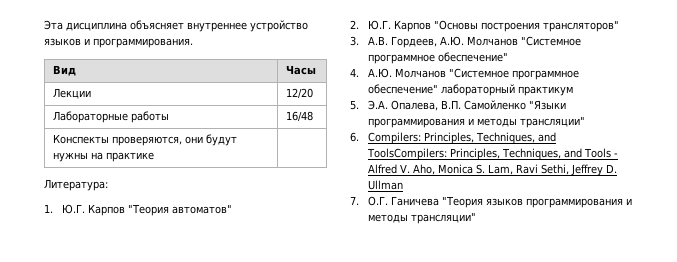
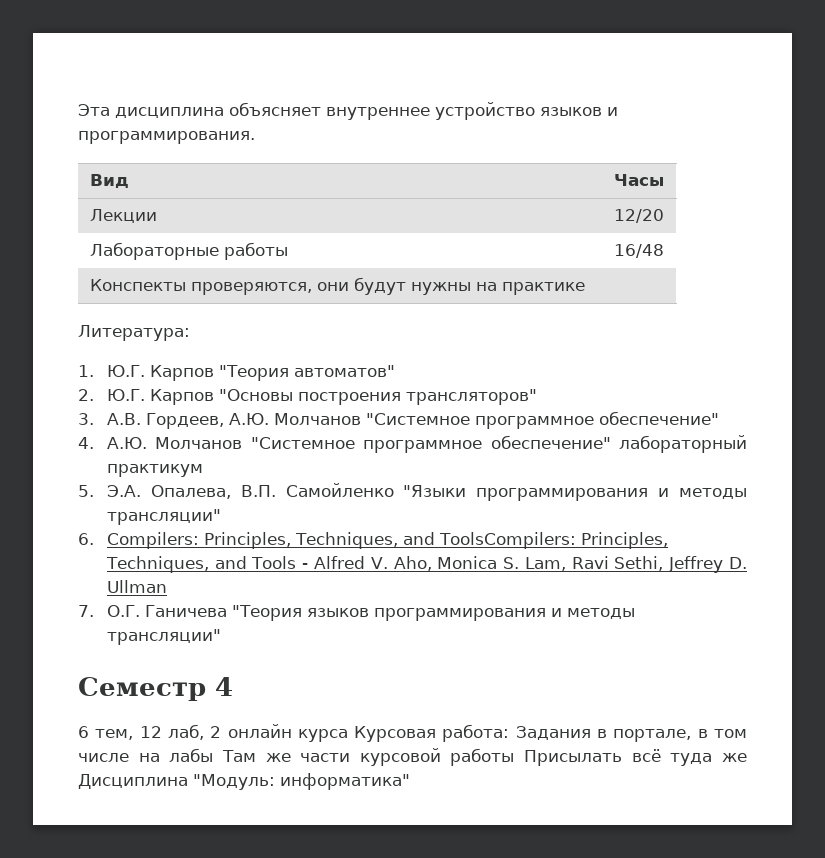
+ Семестр 4
+ 6 тем, 12 лаб, 2 онлайн курса Курсовая работа: Задания в портале, в том числе на лабы Там же части курсовой работы Присылать всё туда же Дисциплина "Модуль: информатика"

